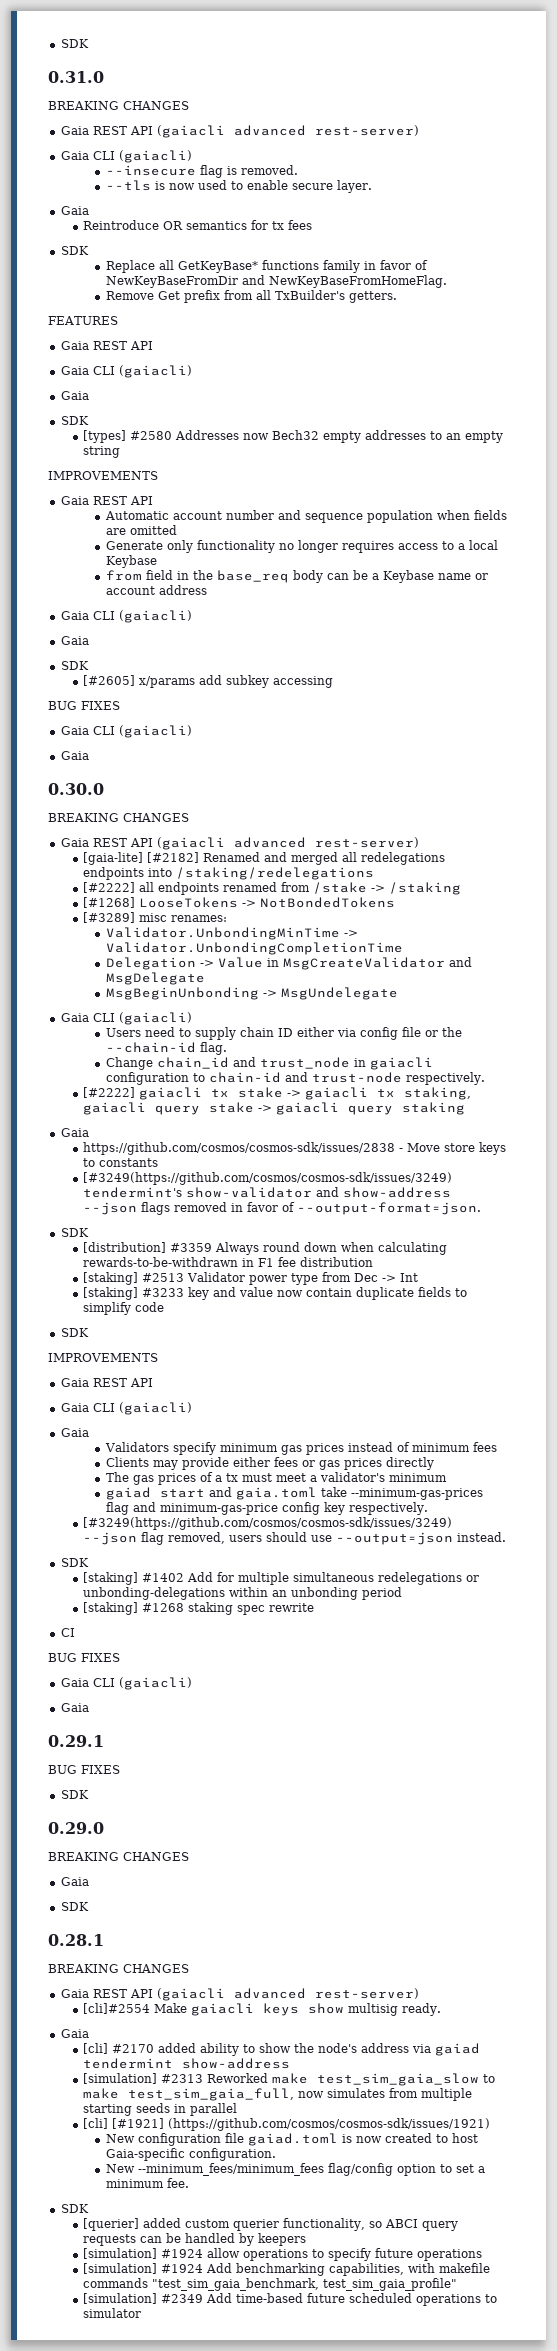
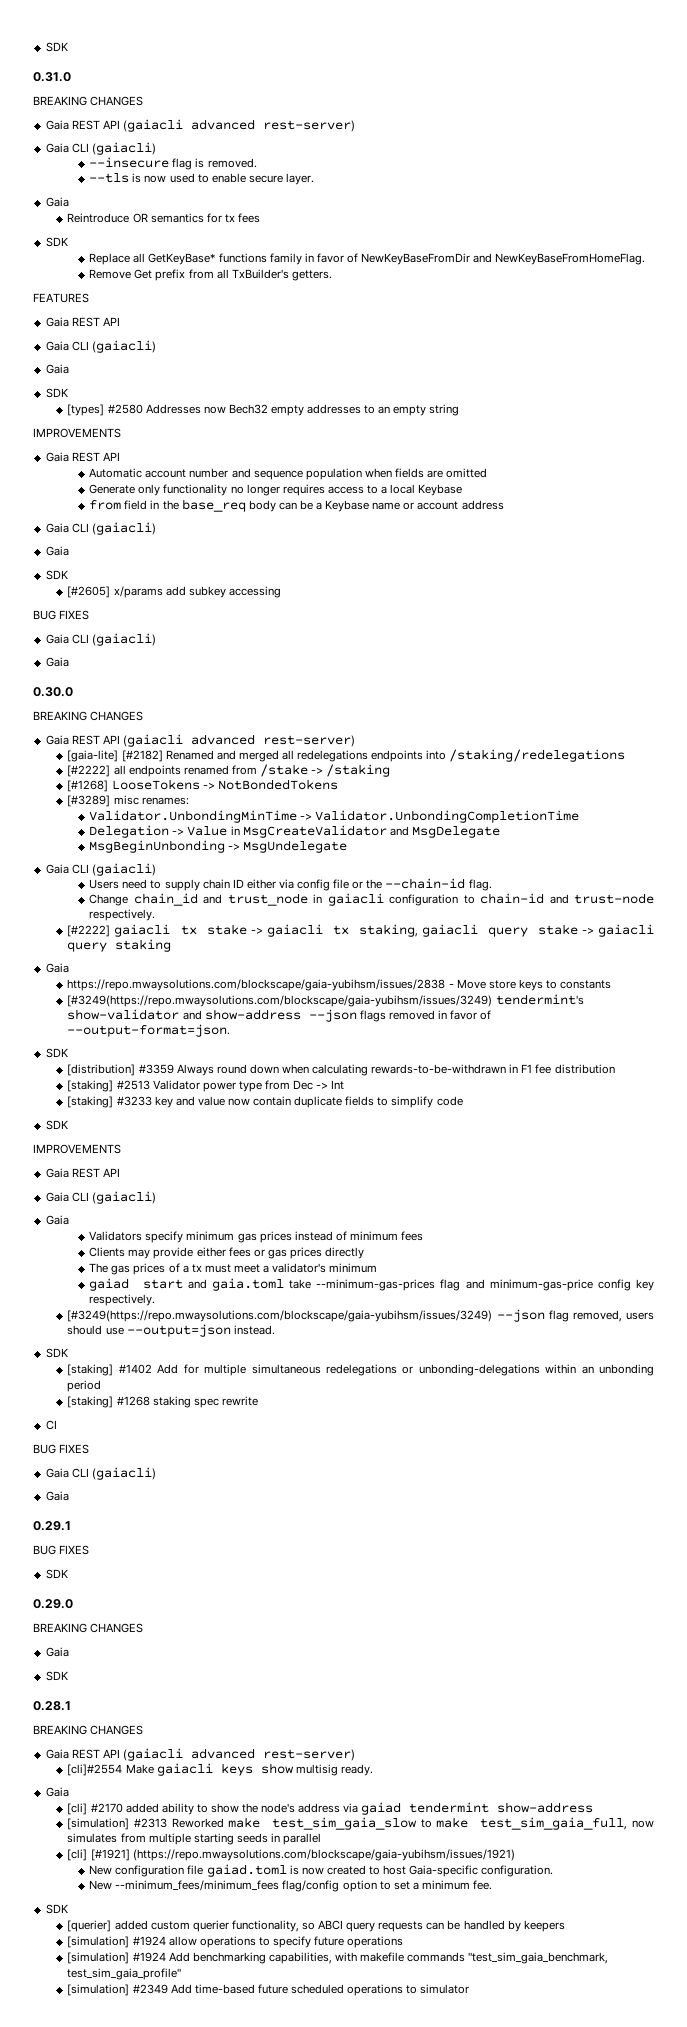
- https://github.com/cosmos/cosmos-sdk/issues/2838 - Move store keys to constants
+ https://repo.mwaysolutions.com/blockscape/gaia-yubihsm/issues/2838 - Move store keys to constants
- [#3249(https://github.com/cosmos/cosmos-sdk/issues/3249) tendermint's show-validator and show-address --json flags removed in favor of --output-format=json.
+ [#3249(https://repo.mwaysolutions.com/blockscape/gaia-yubihsm/issues/3249) tendermint's show-validator and show-address --json flags removed in favor of --output-format=json.
- [#3249(https://github.com/cosmos/cosmos-sdk/issues/3249) --json flag removed, users should use --output=json instead.
+ [#3249(https://repo.mwaysolutions.com/blockscape/gaia-yubihsm/issues/3249) --json flag removed, users should use --output=json instead.
- [cli] [#1921] (https://github.com/cosmos/cosmos-sdk/issues/1921)
+ [cli] [#1921] (https://repo.mwaysolutions.com/blockscape/gaia-yubihsm/issues/1921)

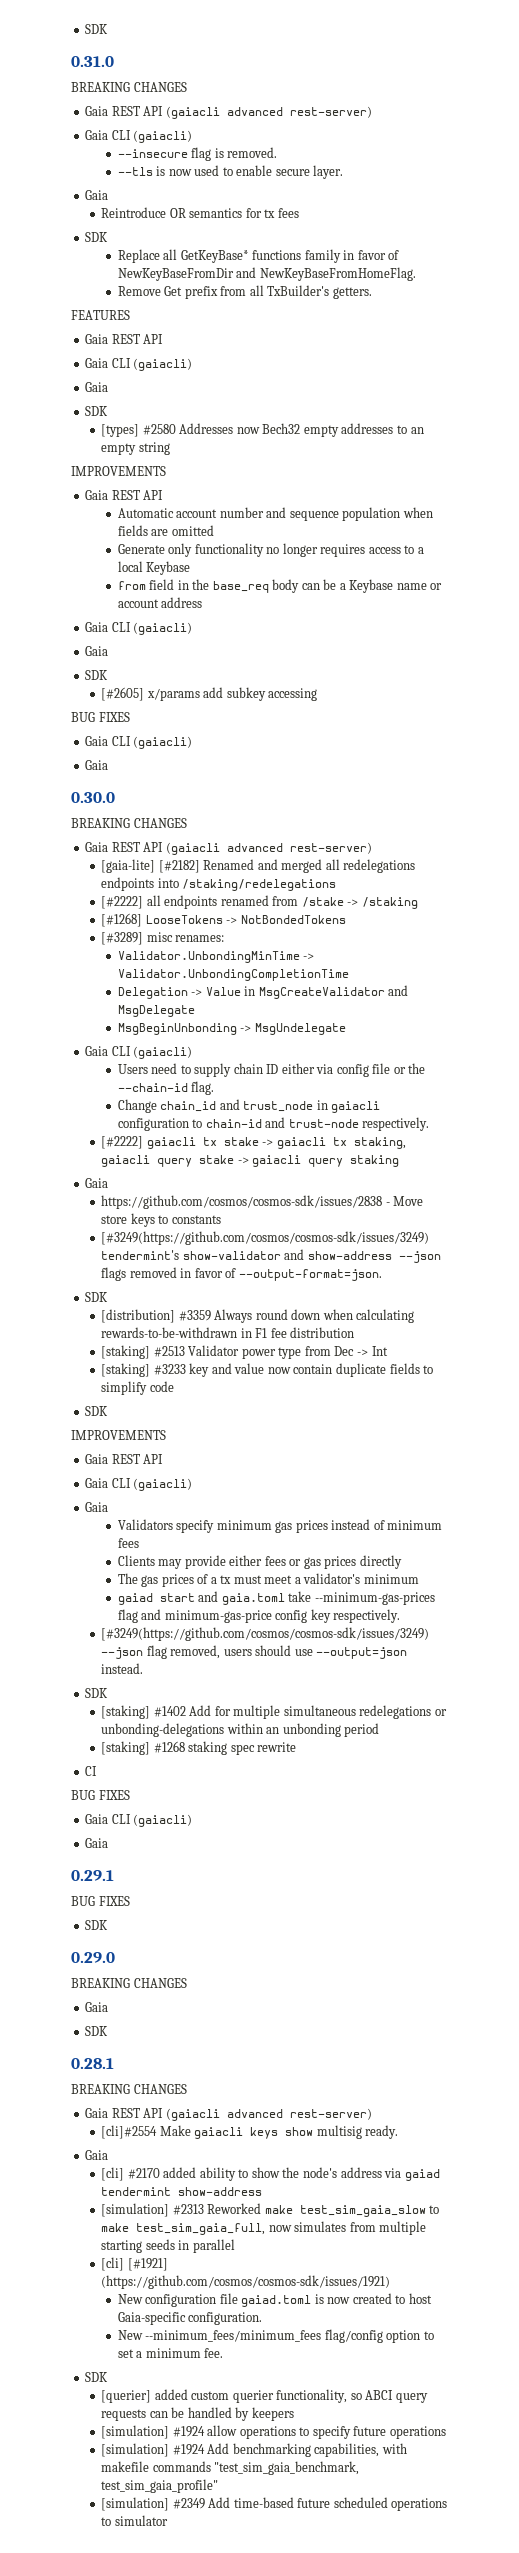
- https://repo.mwaysolutions.com/blockscape/gaia-yubihsm/issues/2838 - Move store keys to constants
+ https://github.com/cosmos/cosmos-sdk/issues/2838 - Move store keys to constants
- [#3249(https://repo.mwaysolutions.com/blockscape/gaia-yubihsm/issues/3249) tendermint's show-validator and show-address --json flags removed in favor of --output-format=json.
+ [#3249(https://github.com/cosmos/cosmos-sdk/issues/3249) tendermint's show-validator and show-address --json flags removed in favor of --output-format=json.
- [#3249(https://repo.mwaysolutions.com/blockscape/gaia-yubihsm/issues/3249) --json flag removed, users should use --output=json instead.
+ [#3249(https://github.com/cosmos/cosmos-sdk/issues/3249) --json flag removed, users should use --output=json instead.
- [cli] [#1921] (https://repo.mwaysolutions.com/blockscape/gaia-yubihsm/issues/1921)
+ [cli] [#1921] (https://github.com/cosmos/cosmos-sdk/issues/1921)

